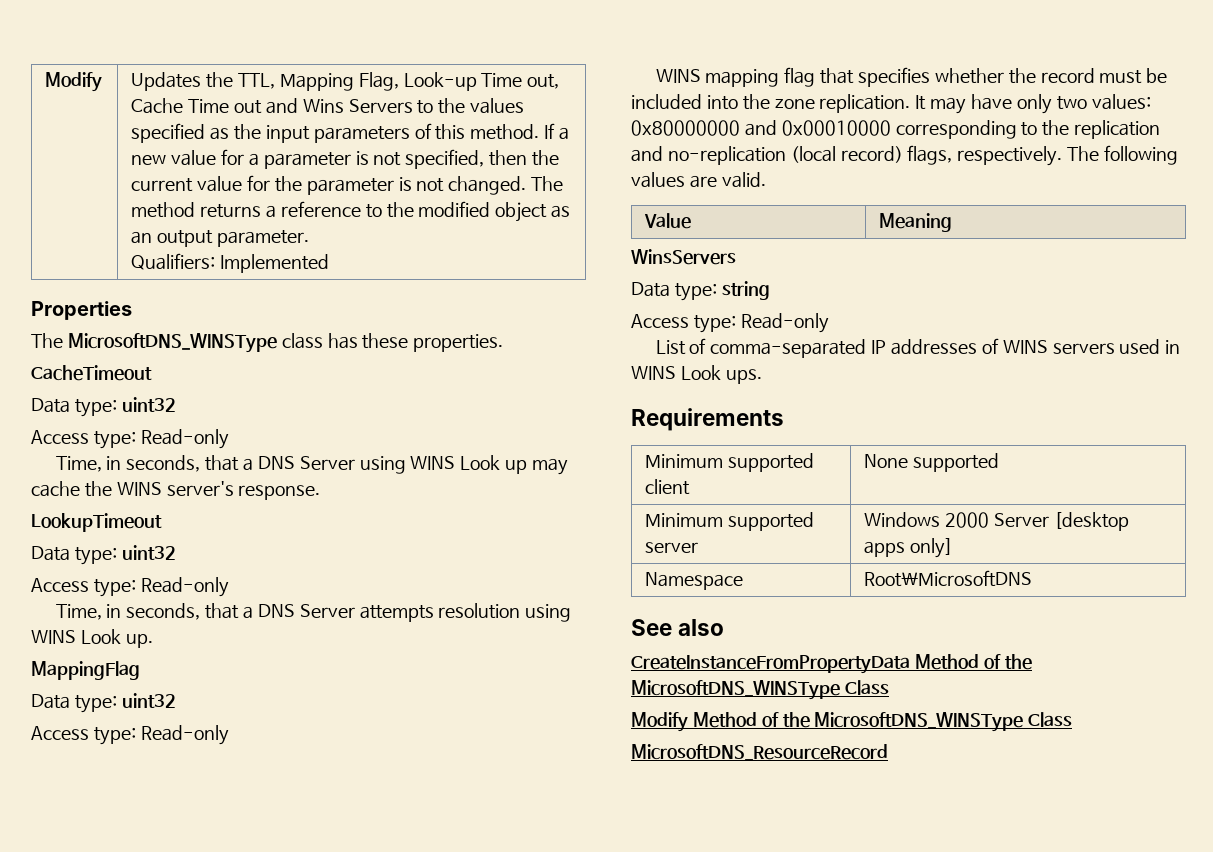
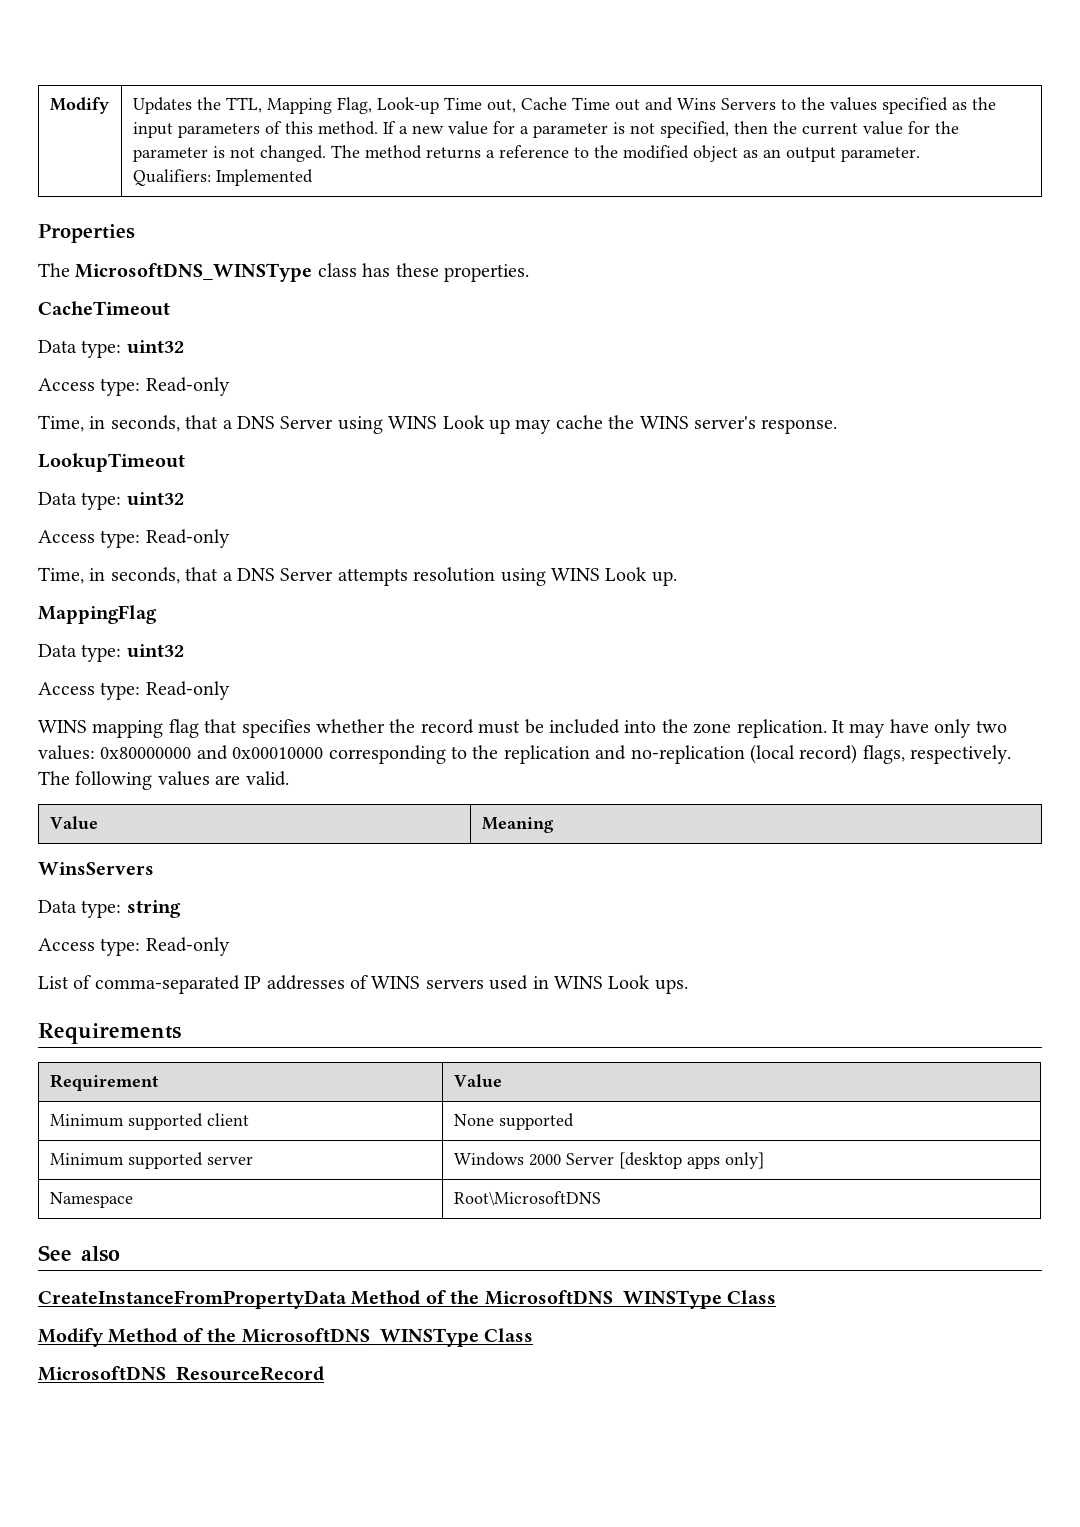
+ Requirement | Value

